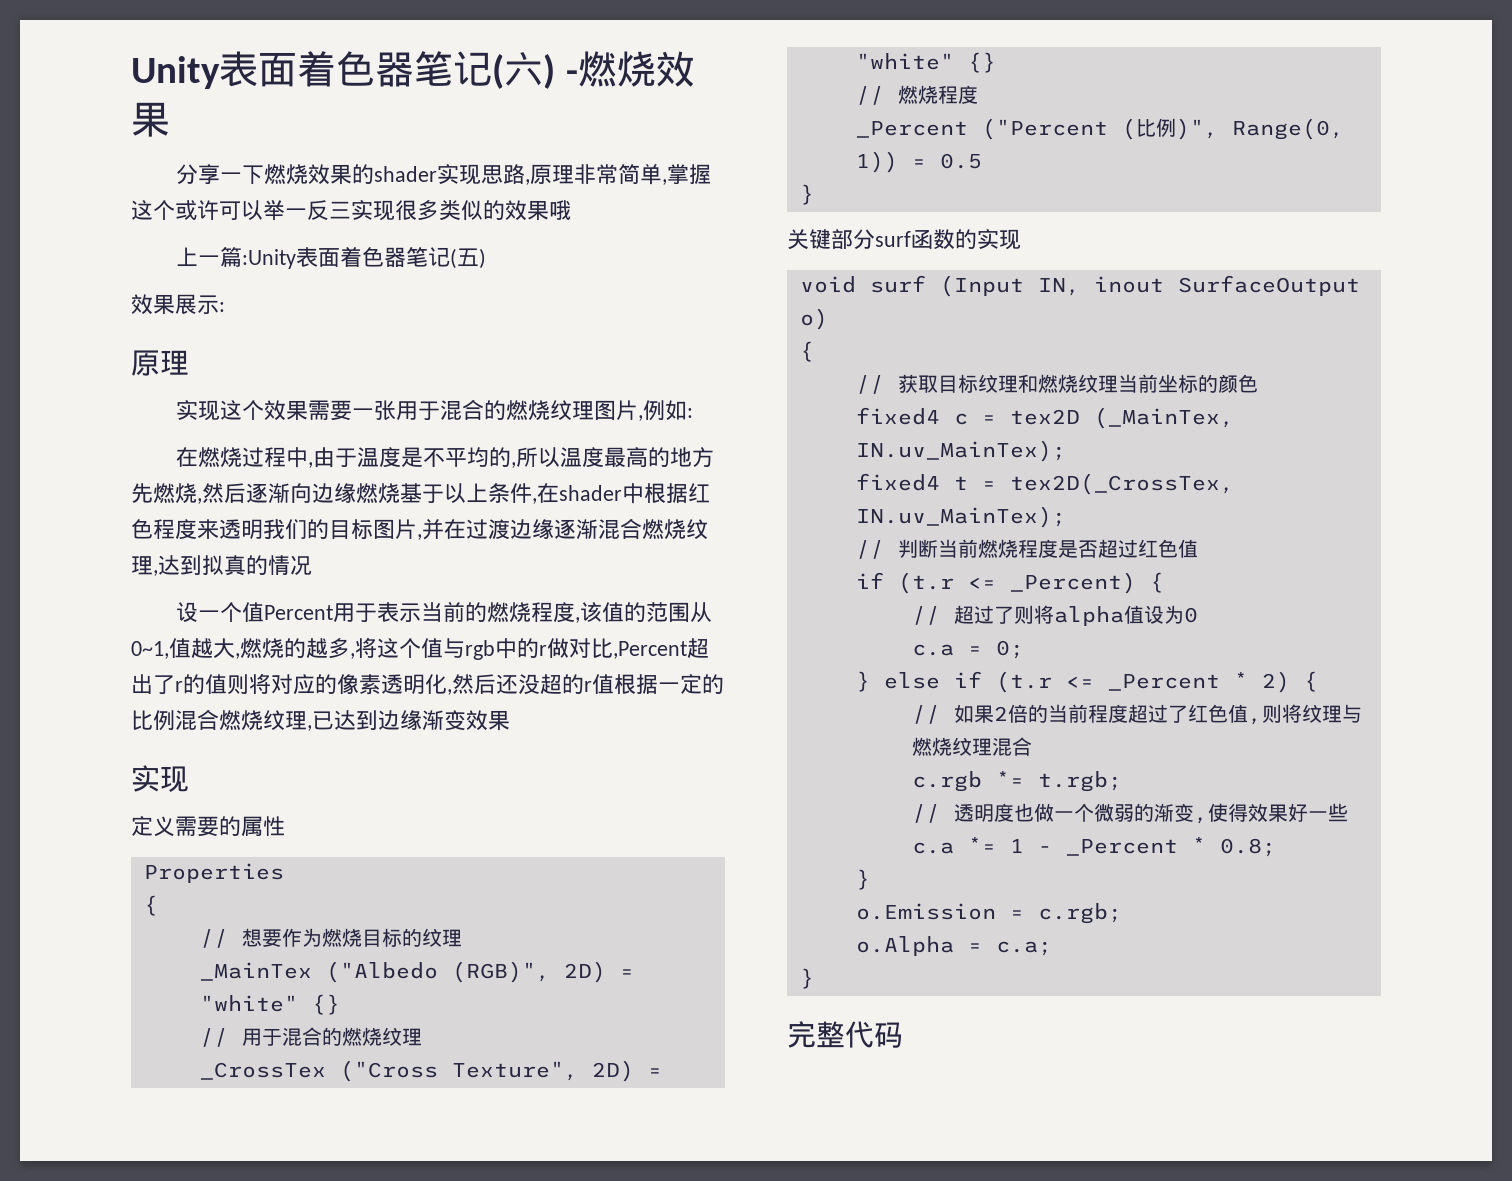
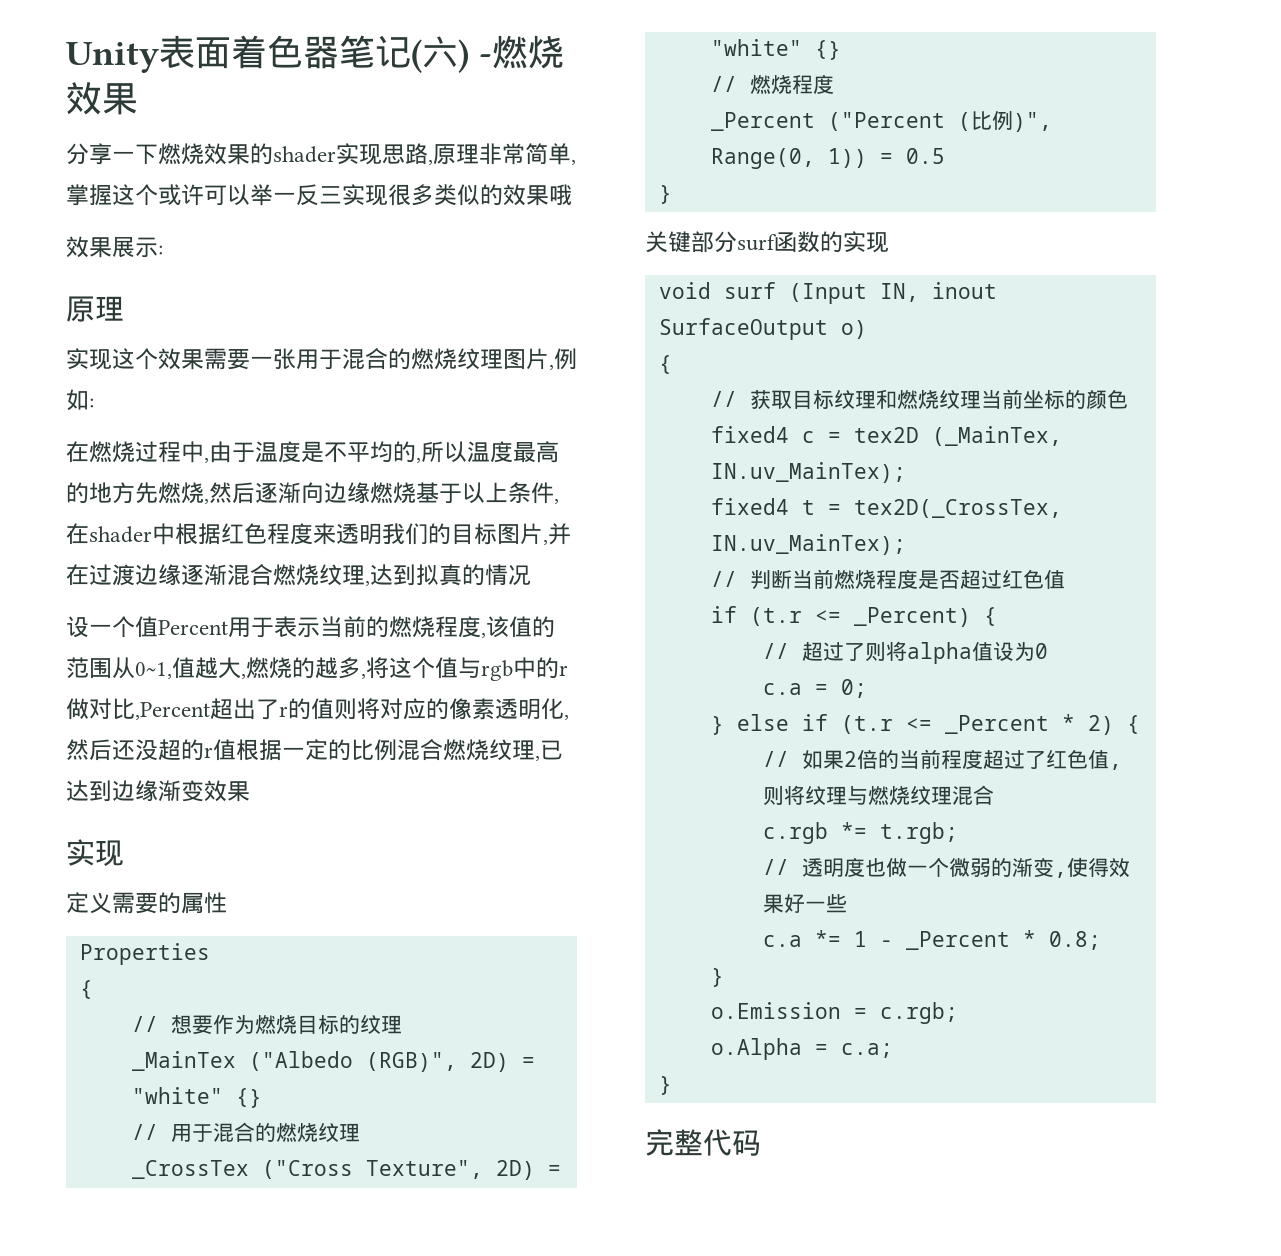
- 上一篇:Unity表面着色器笔记(五)

